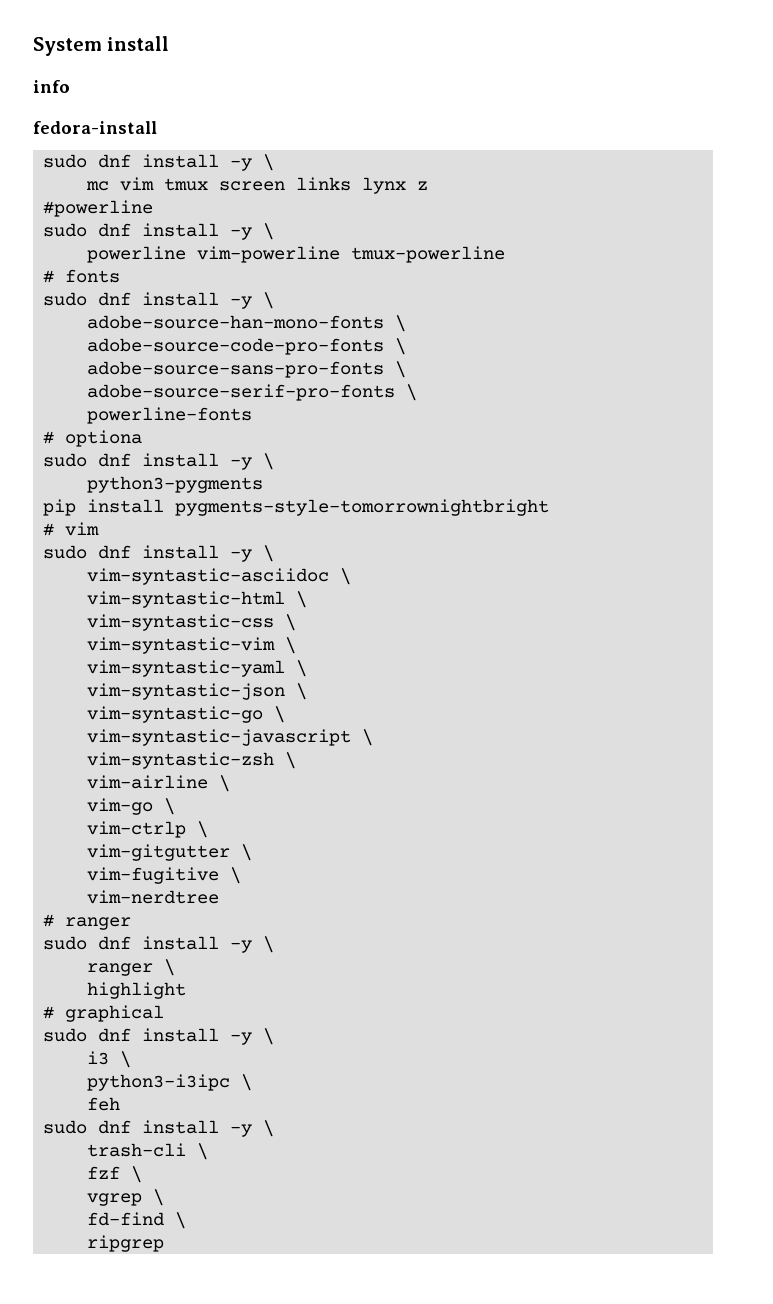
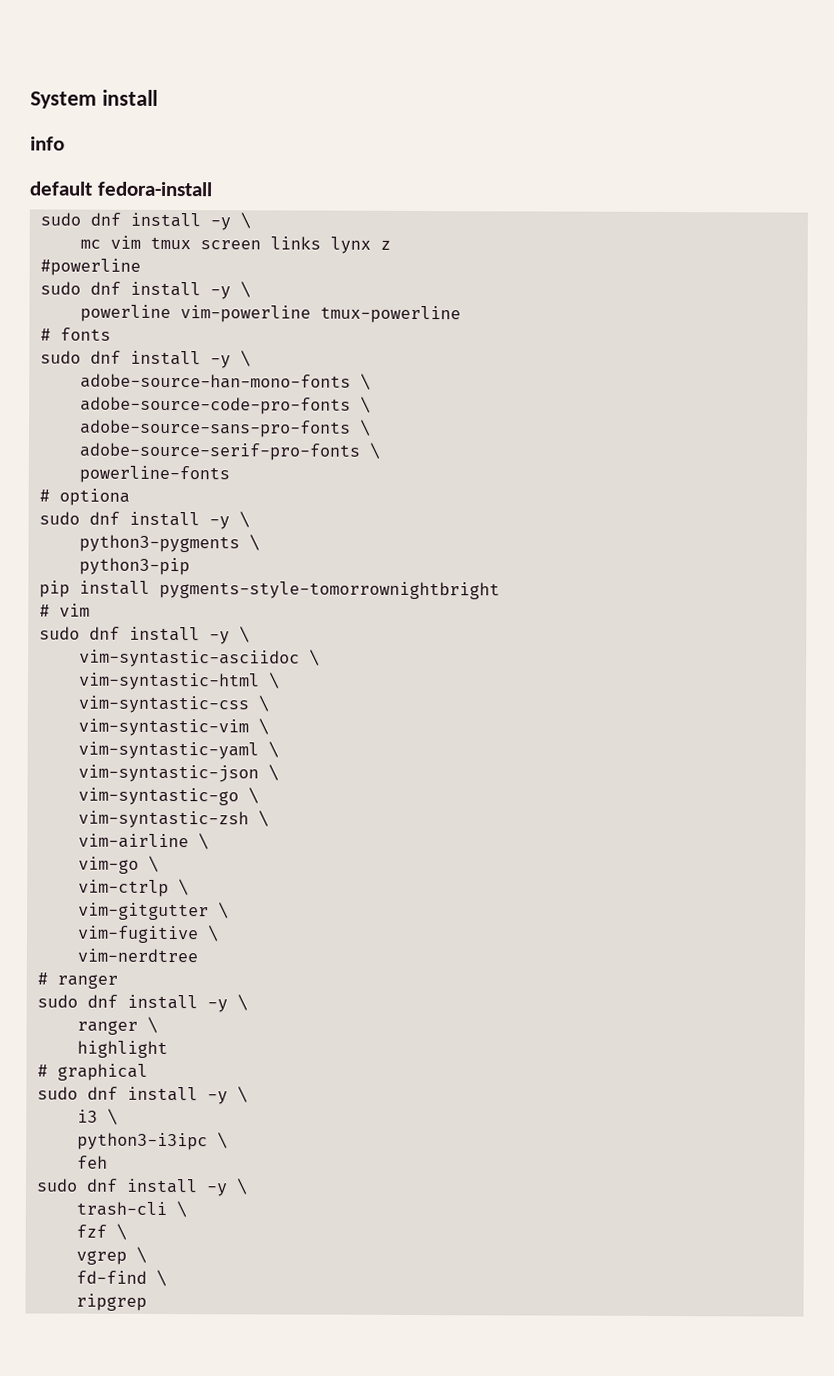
- fedora-install
+ default fedora-install
- python3-pygments
+ python3-pygments \
+ python3-pip
- vim-syntastic-javascript \

